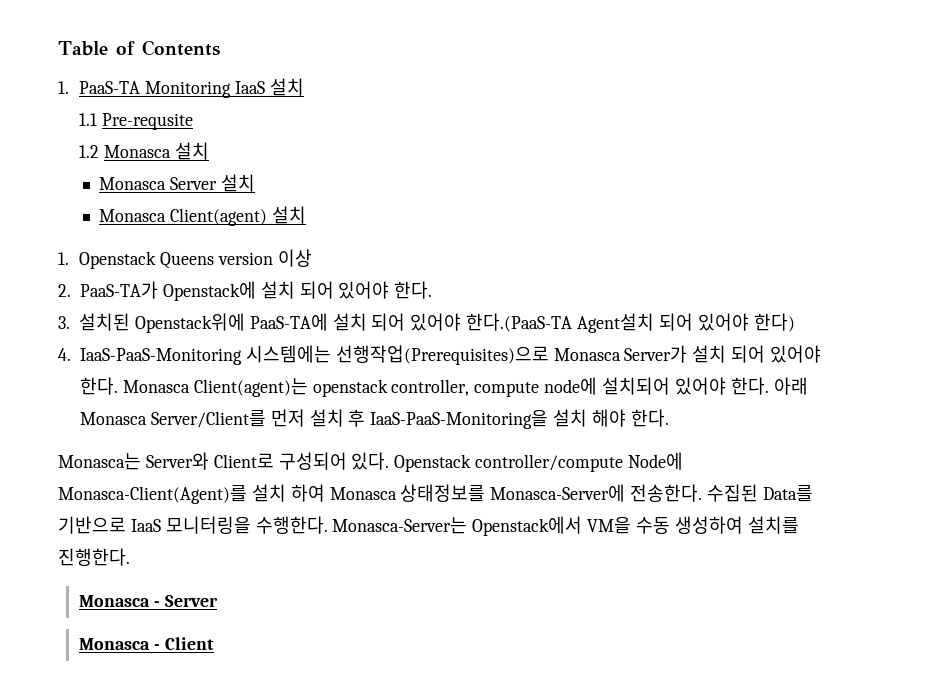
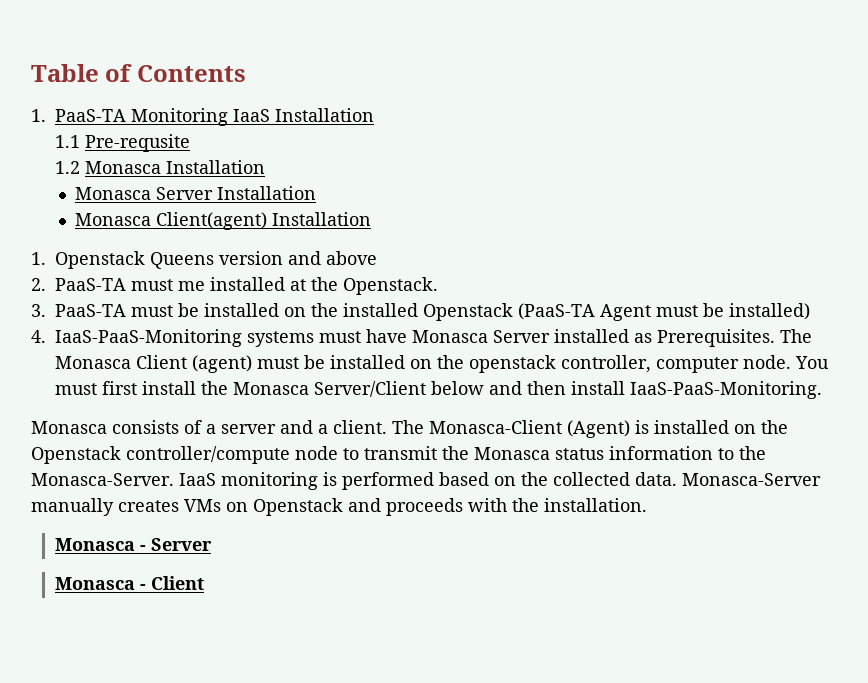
- 1. PaaS-TA Monitoring IaaS 설치
+ 1. PaaS-TA Monitoring IaaS Installation
- 1.2 Monasca 설치
- Monasca Server 설치
+ 1.2 Monasca Installation
+ Monasca Server Installation
- Monasca Client(agent) 설치
+ Monasca Client(agent) Installation
- 1. Openstack Queens version 이상
+ 1. Openstack Queens version and above
- 2. PaaS-TA가 Openstack에 설치 되어 있어야 한다.
- 3. 설치된 Openstack위에 PaaS-TA에 설치 되어 있어야 한다.(PaaS-TA Agent설치 되어 있어야 한다)
- 4. IaaS-PaaS-Monitoring 시스템에는 선행작업(Prerequisites)으로 Monasca Server가 설치 되어 있어야 한다. Monasca Client(agent)는 openstack controller, compute node에 설치되어 있어야 한다. 아래 Monasca Server/Client를 먼저 설치 후 IaaS-PaaS-Monitoring을 설치 해야 한다.
- Monasca는 Server와 Client로 구성되어 있다. Openstack controller/compute Node에 Monasca-Client(Agent)를 설치 하여 Monasca 상태정보를 Monasca-Server에 전송한다. 수집된 Data를 기반으로 IaaS 모니터링을 수행한다. Monasca-Server는 Openstack에서 VM을 수동 생성하여 설치를 진행한다.
+ 2. PaaS-TA must me installed at the Openstack.
+ 3. PaaS-TA must be installed on the installed Openstack (PaaS-TA Agent must be installed)
+ 4. IaaS-PaaS-Monitoring systems must have Monasca Server installed as Prerequisites. The Monasca Client (agent) must be installed on the openstack controller, computer node. You must first install the Monasca Server/Client below and then install IaaS-PaaS-Monitoring.
+ Monasca consists of a server and a client. The Monasca-Client (Agent) is installed on the Openstack controller/compute node to transmit the Monasca status information to the Monasca-Server. IaaS monitoring is performed based on the collected data. Monasca-Server manually creates VMs on Openstack and proceeds with the installation.

